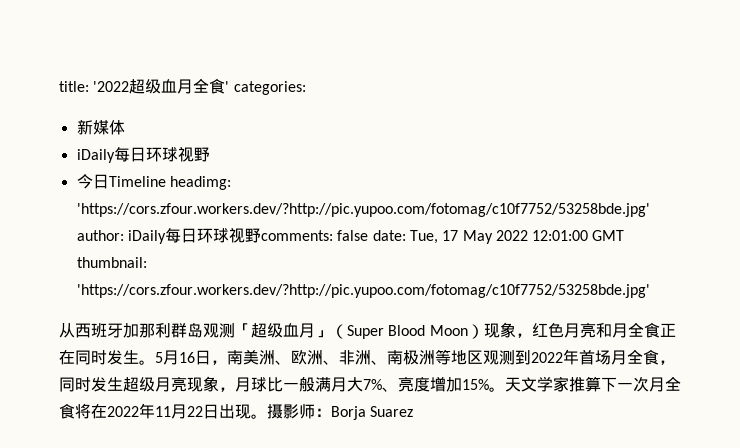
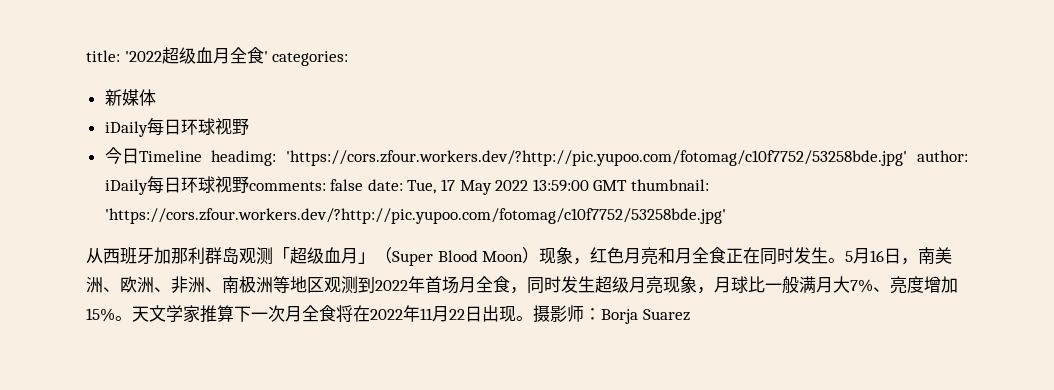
- 今日Timeline headimg: 'https://cors.zfour.workers.dev/?http://pic.yupoo.com/fotomag/c10f7752/53258bde.jpg' author: iDaily每日环球视野comments: false date: Tue, 17 May 2022 12:01:00 GMT thumbnail: 'https://cors.zfour.workers.dev/?http://pic.yupoo.com/fotomag/c10f7752/53258bde.jpg'
+ 今日Timeline headimg: 'https://cors.zfour.workers.dev/?http://pic.yupoo.com/fotomag/c10f7752/53258bde.jpg' author: iDaily每日环球视野comments: false date: Tue, 17 May 2022 13:59:00 GMT thumbnail: 'https://cors.zfour.workers.dev/?http://pic.yupoo.com/fotomag/c10f7752/53258bde.jpg'

